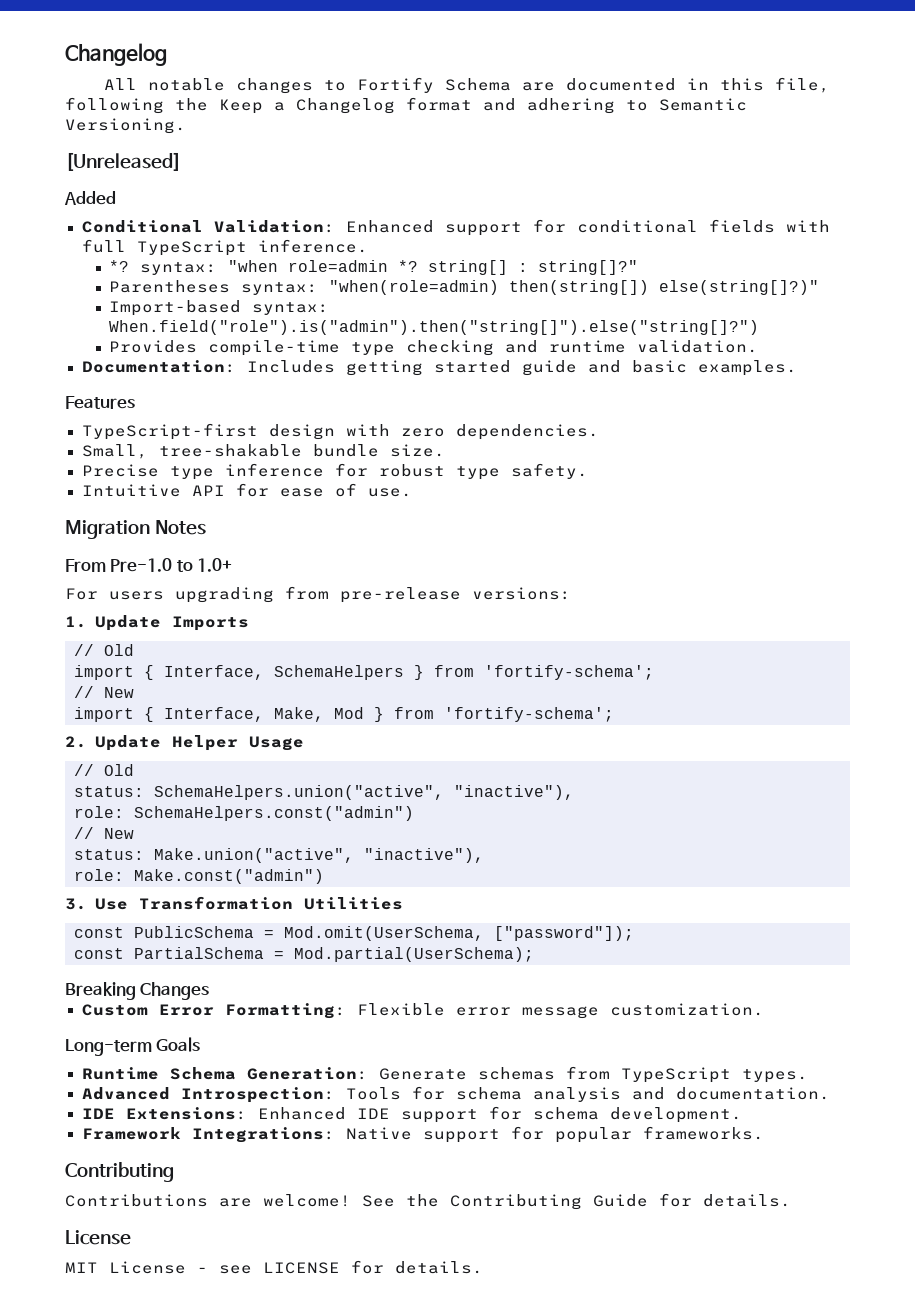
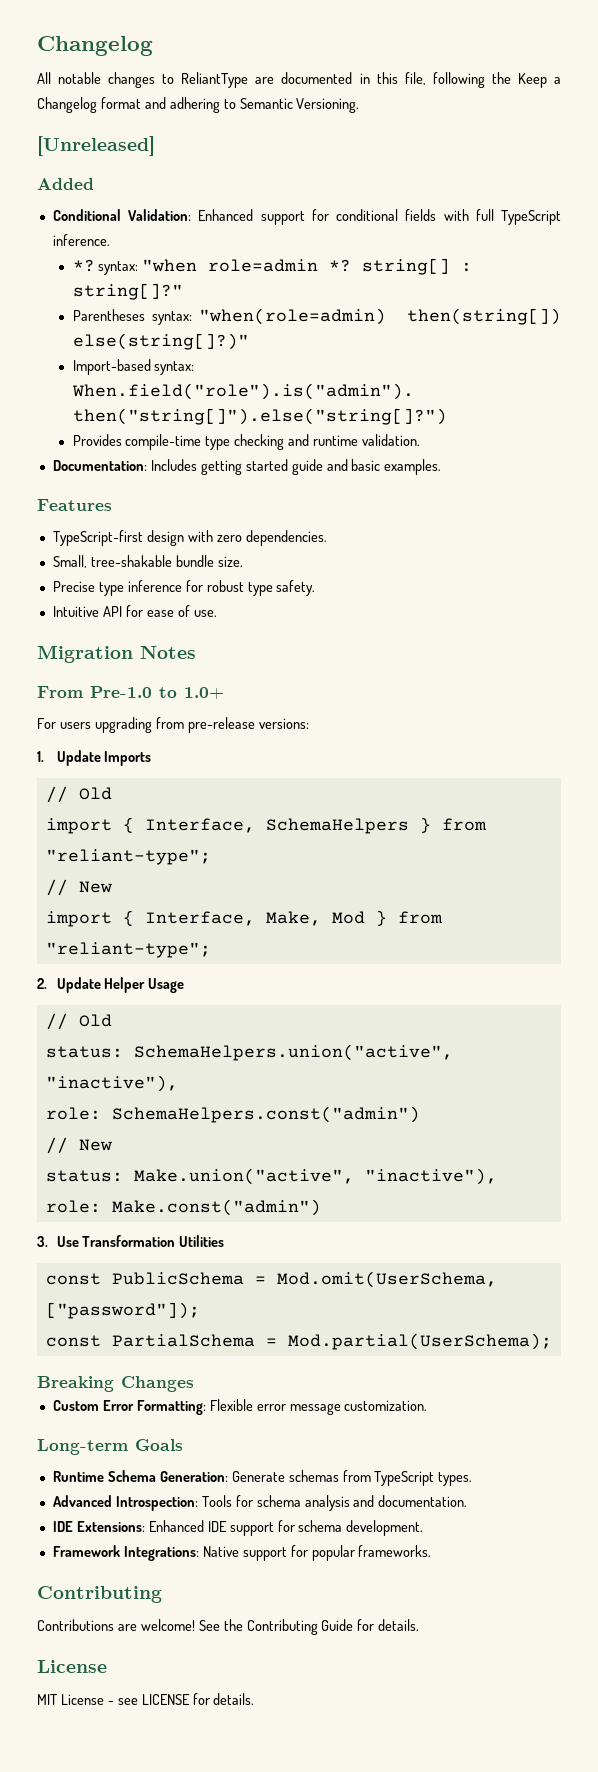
- All notable changes to Fortify Schema are documented in this file, following the Keep a Changelog format and adhering to Semantic Versioning.
+ All notable changes to ReliantType are documented in this file, following the Keep a Changelog format and adhering to Semantic Versioning.
- import { Interface, SchemaHelpers } from 'fortify-schema';
+ import { Interface, SchemaHelpers } from "reliant-type";
- import { Interface, Make, Mod } from 'fortify-schema';
+ import { Interface, Make, Mod } from "reliant-type";

